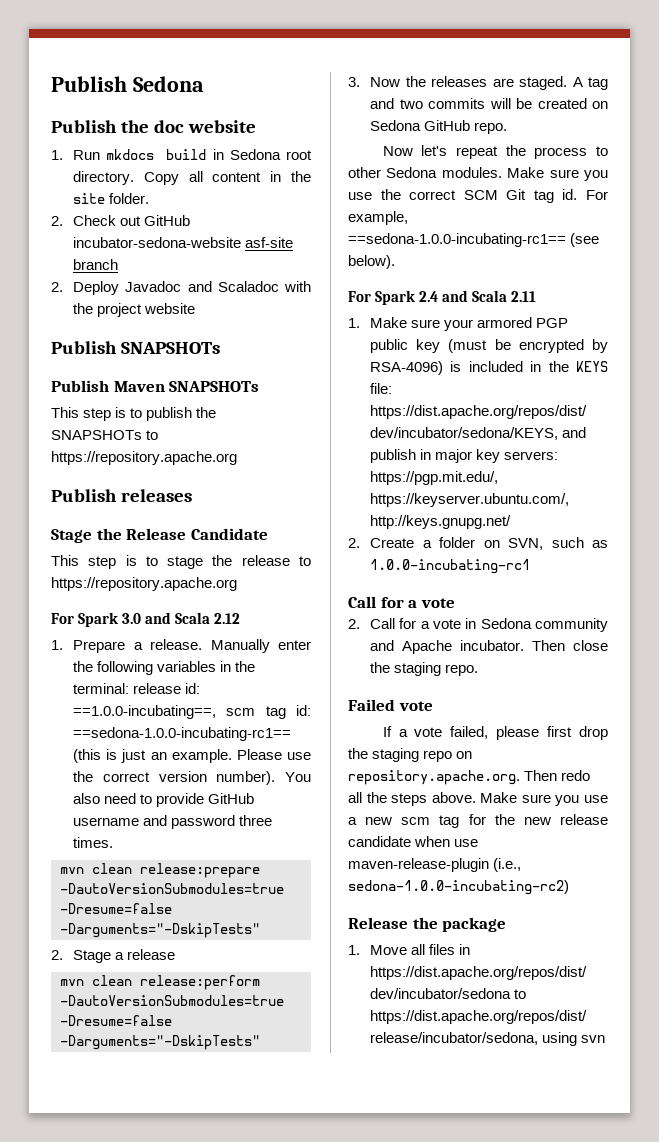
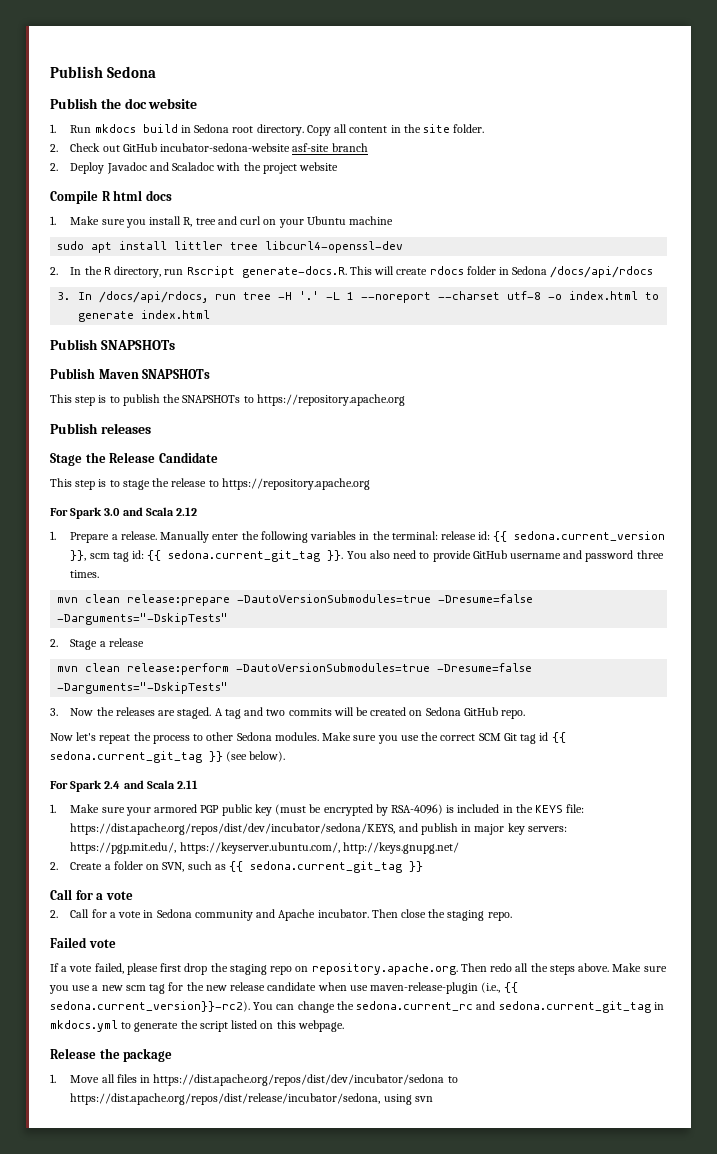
+ Compile R html docs
+ 1. Make sure you install R, tree and curl on your Ubuntu machine
+ sudo apt install littler tree libcurl4-openssl-dev
+ 2. In the R directory, run Rscript generate-docs.R. This will create rdocs folder in Sedona /docs/api/rdocs
+ 3. In /docs/api/rdocs, run tree -H '.' -L 1 --noreport --charset utf-8 -o index.html to generate index.html
- Manually enter the following variables in the terminal: release id: ==1.0.0-incubating==, scm tag id: ==sedona-1.0.0-incubating-rc1== (this is just an example. Please use the correct version number).
+ Manually enter the following variables in the terminal: release id: {{ sedona.current_version }}, scm tag id: {{ sedona.current_git_tag }}.
- Make sure you use the correct SCM Git tag id. For example, ==sedona-1.0.0-incubating-rc1== (see below).
+ Make sure you use the correct SCM Git tag id {{ sedona.current_git_tag }} (see below).
- 2. Create a folder on SVN, such as 1.0.0-incubating-rc1
+ 2. Create a folder on SVN, such as {{ sedona.current_git_tag }}
- Make sure you use a new scm tag for the new release candidate when use maven-release-plugin (i.e., sedona-1.0.0-incubating-rc2)
+ Make sure you use a new scm tag for the new release candidate when use maven-release-plugin (i.e., {{ sedona.current_version}}-rc2). You can change the sedona.current_rc and sedona.current_git_tag in mkdocs.yml to generate the script listed on this webpage.

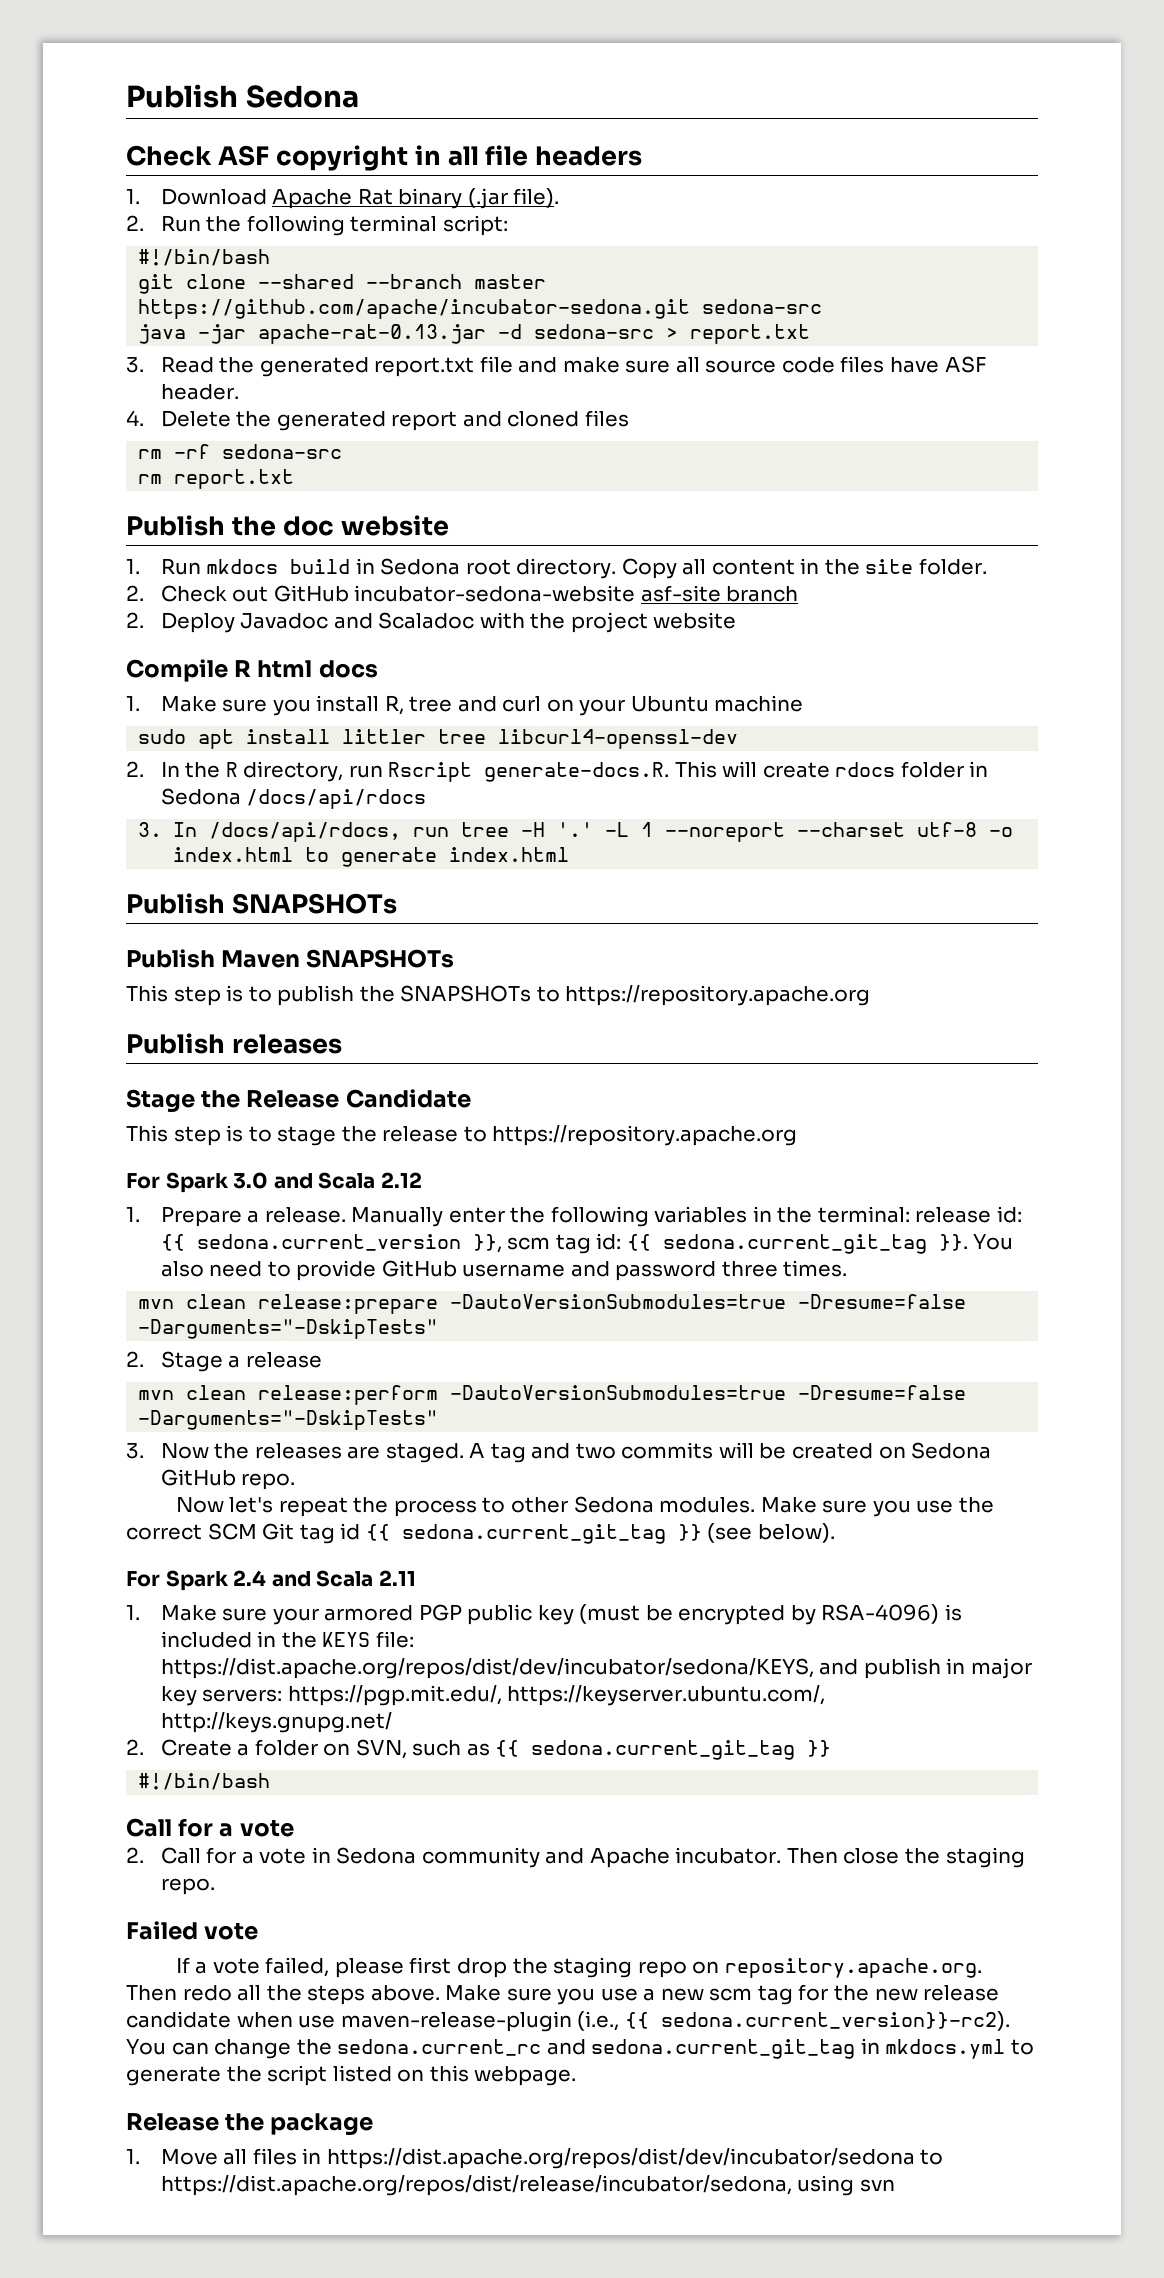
+ Check ASF copyright in all file headers
+ 1. Download Apache Rat binary (.jar file).
+ 2. Run the following terminal script:
+ #!/bin/bash
+ git clone --shared --branch master https://github.com/apache/incubator-sedona.git sedona-src
+ java -jar apache-rat-0.13.jar -d sedona-src > report.txt
+ 3. Read the generated report.txt file and make sure all source code files have ASF header.
+ 4. Delete the generated report and cloned files
+ rm -rf sedona-src
+ rm report.txt
  2. Create a folder on SVN, such as {{ sedona.current_git_tag }}
+ #!/bin/bash

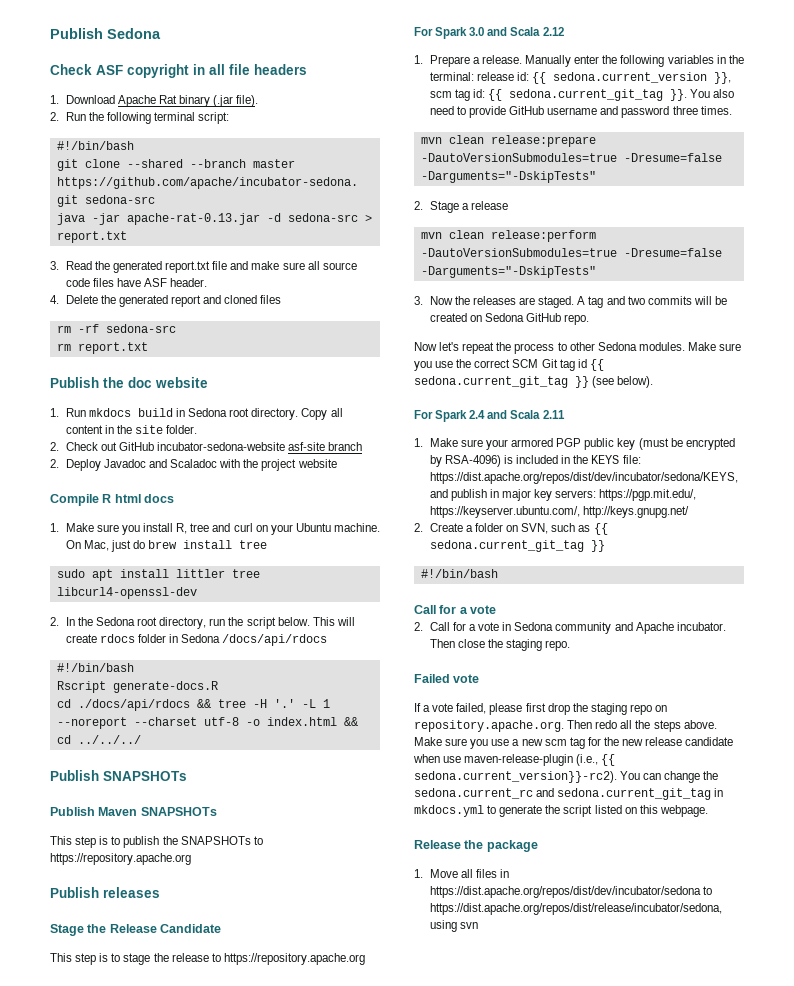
- 1. Make sure you install R, tree and curl on your Ubuntu machine
+ 1. Make sure you install R, tree and curl on your Ubuntu machine. On Mac, just do brew install tree
- 2. In the R directory, run Rscript generate-docs.R. This will create rdocs folder in Sedona /docs/api/rdocs
- 3. In /docs/api/rdocs, run tree -H '.'
+ 2. In the Sedona root directory, run the script below. This will create rdocs folder in Sedona /docs/api/rdocs
+ #!/bin/bash
+ Rscript generate-docs.R
+ cd ./docs/api/rdocs && tree -H '.'
- -L 1 --noreport --charset utf-8 -o index.html to generate index.html
+ -L 1 --noreport --charset utf-8 -o index.html && cd ../../../

